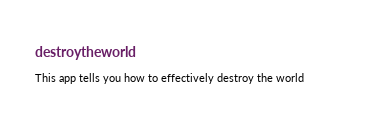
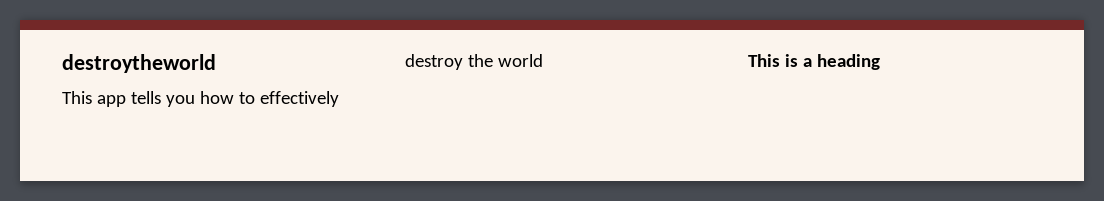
+ This is a heading

